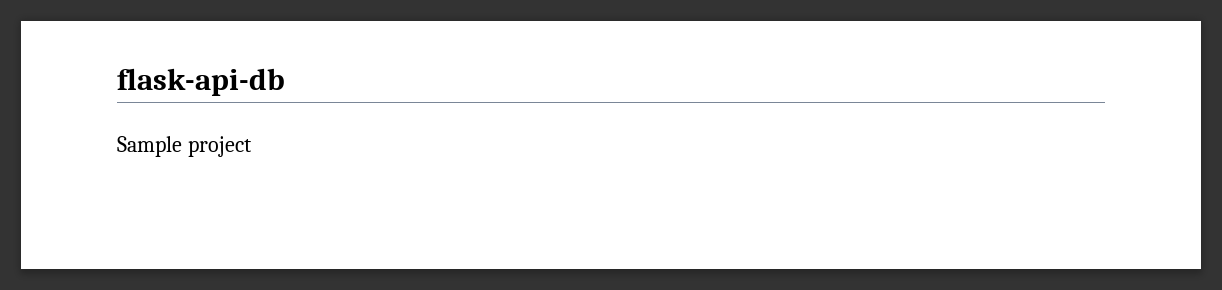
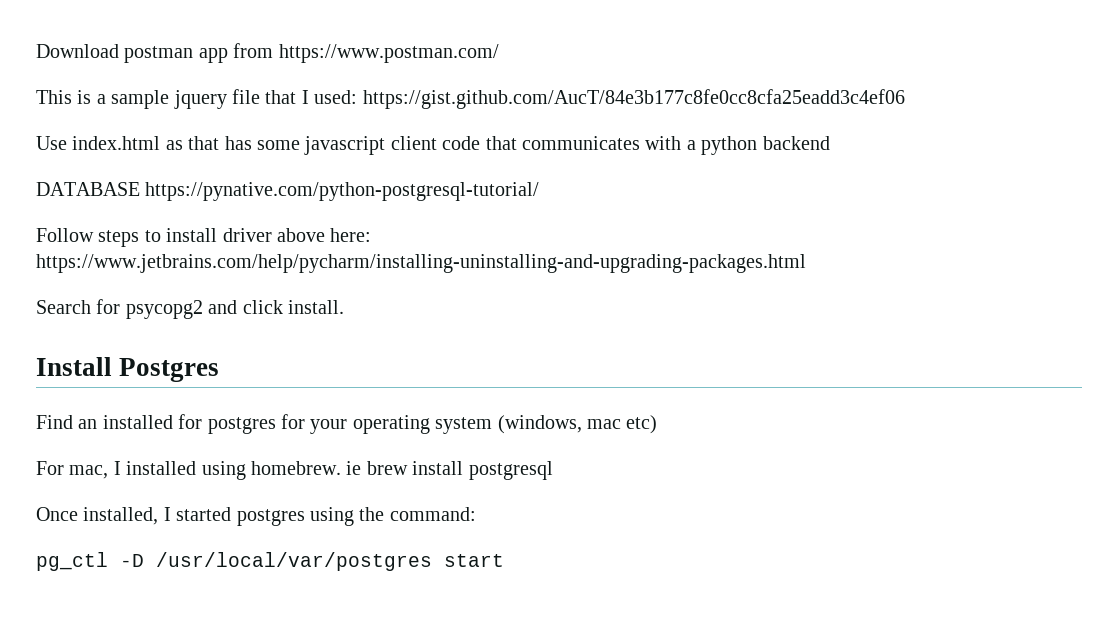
- flask-api-db
- Sample project
+ Download postman app from https://www.postman.com/
+ This is a sample jquery file that I used: https://gist.github.com/AucT/84e3b177c8fe0cc8cfa25eadd3c4ef06
+ Use index.html as that has some javascript client code that communicates with a python backend
+ DATABASE https://pynative.com/python-postgresql-tutorial/
+ Follow steps to install driver above here: https://www.jetbrains.com/help/pycharm/installing-uninstalling-and-upgrading-packages.html
+ Search for psycopg2 and click install.
+ Install Postgres
+ Find an installed for postgres for your operating system (windows, mac etc)
+ For mac, I installed using homebrew. ie brew install postgresql
+ Once installed, I started postgres using the command:
+ pg_ctl -D /usr/local/var/postgres start

